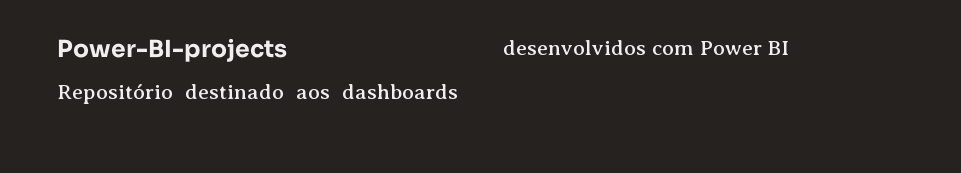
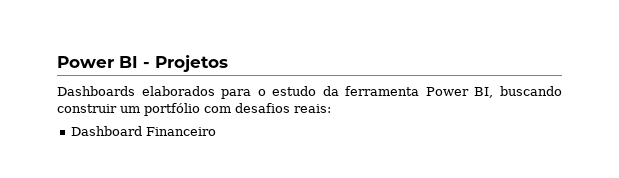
- Power-BI-projects
- Repositório destinado aos dashboards desenvolvidos com Power BI
+ Power BI - Projetos
+ Dashboards elaborados para o estudo da ferramenta Power BI, buscando construir um portfólio com desafios reais:
+ Dashboard Financeiro

